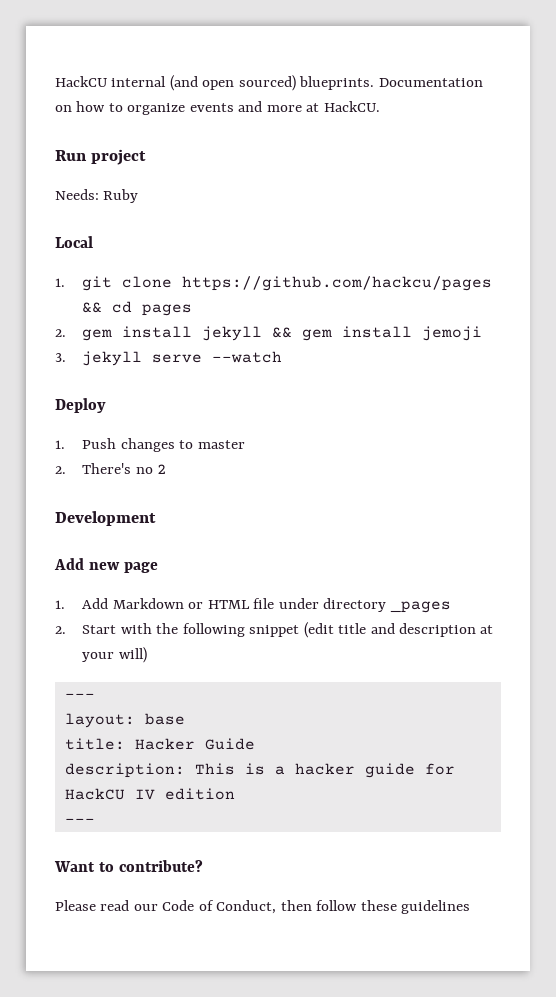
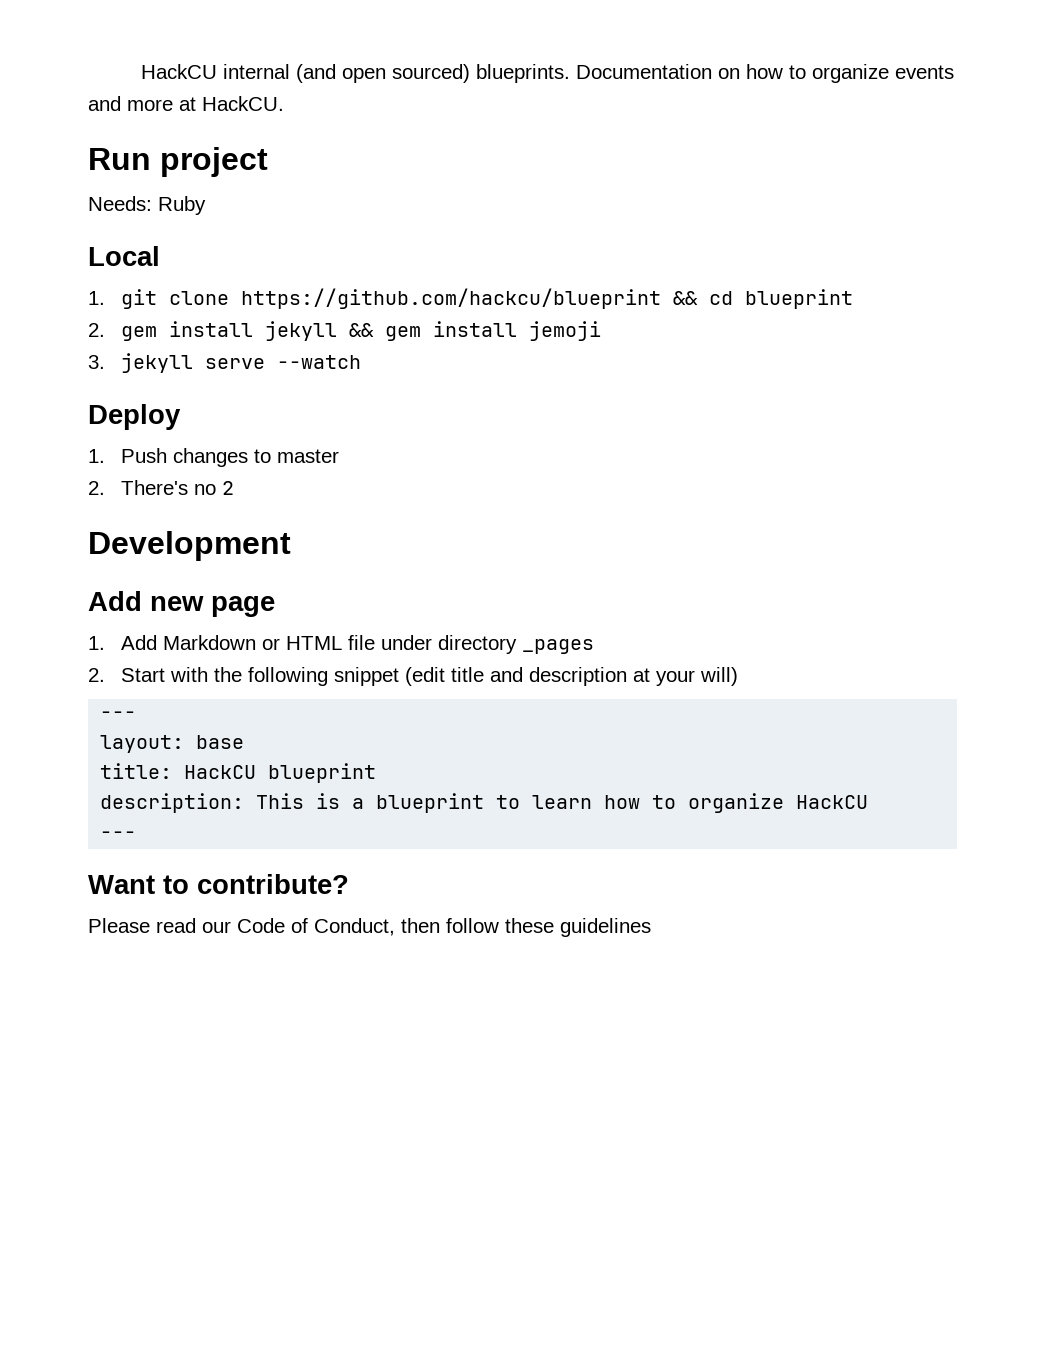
- 1. git clone https://github.com/hackcu/pages && cd pages
+ 1. git clone https://github.com/hackcu/blueprint && cd blueprint
- title: Hacker Guide
+ title: HackCU blueprint
- description: This is a hacker guide for HackCU IV edition
+ description: This is a blueprint to learn how to organize HackCU

